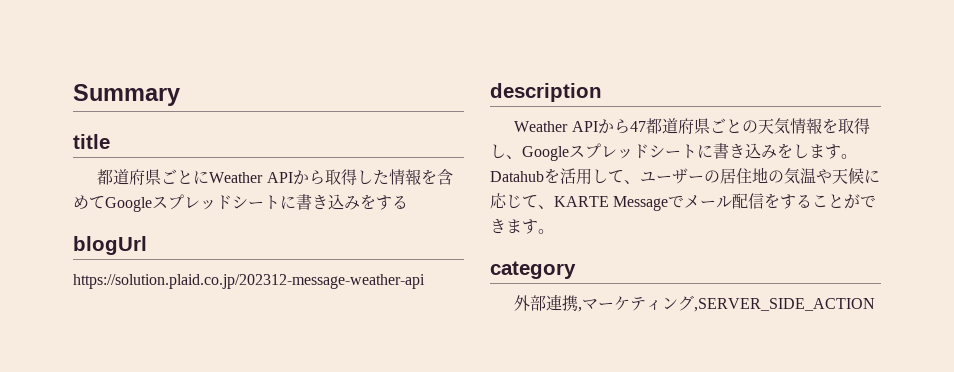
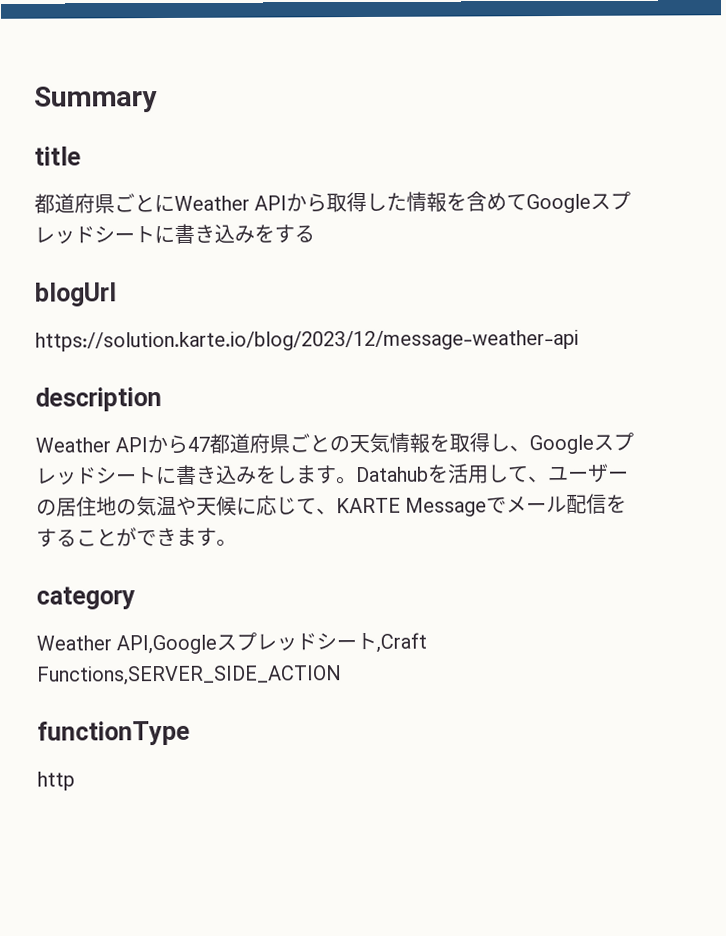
- https://solution.plaid.co.jp/202312-message-weather-api
+ https://solution.karte.io/blog/2023/12/message-weather-api
- 外部連携,マーケティング,SERVER_SIDE_ACTION
+ Weather API,Googleスプレッドシート,Craft Functions,SERVER_SIDE_ACTION
+ functionType
+ http

